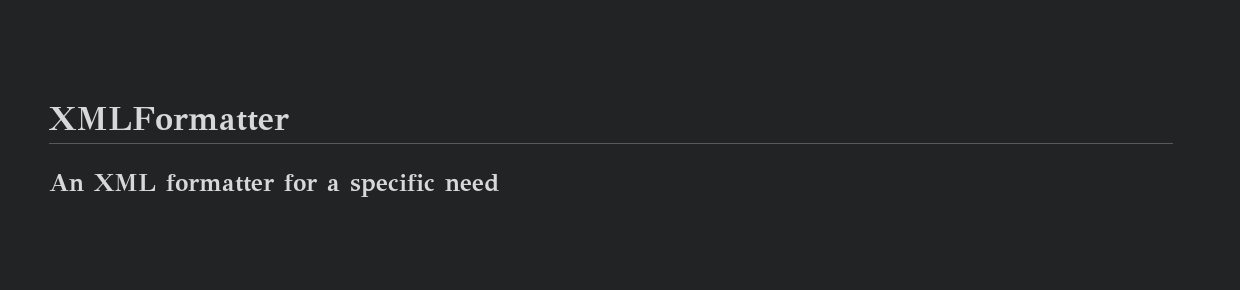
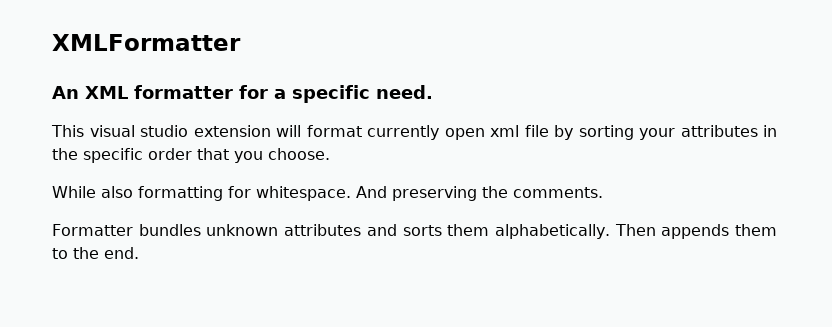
- An XML formatter for a specific need
+ An XML formatter for a specific need.
+ This visual studio extension will format currently open xml file by sorting your attributes in the specific order that you choose.
+ While also formatting for whitespace. And preserving the comments.
+ Formatter bundles unknown attributes and sorts them alphabetically. Then appends them to the end.

